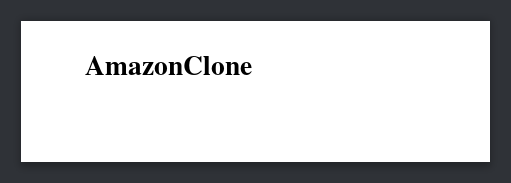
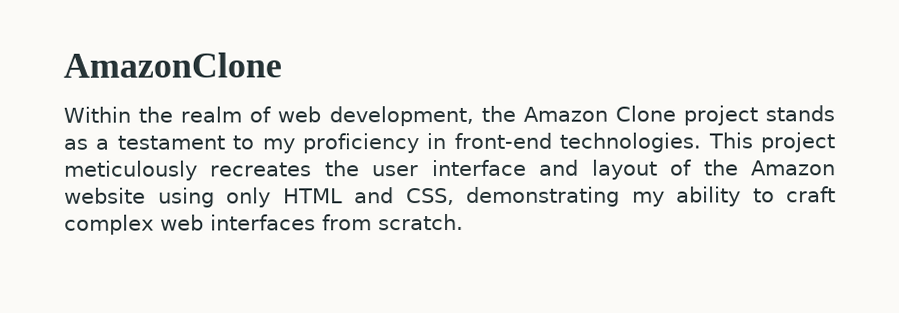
+ Within the realm of web development, the Amazon Clone project stands as a testament to my proficiency in front-end technologies. This project meticulously recreates the user interface and layout of the Amazon website using only HTML and CSS, demonstrating my ability to craft complex web interfaces from scratch.

